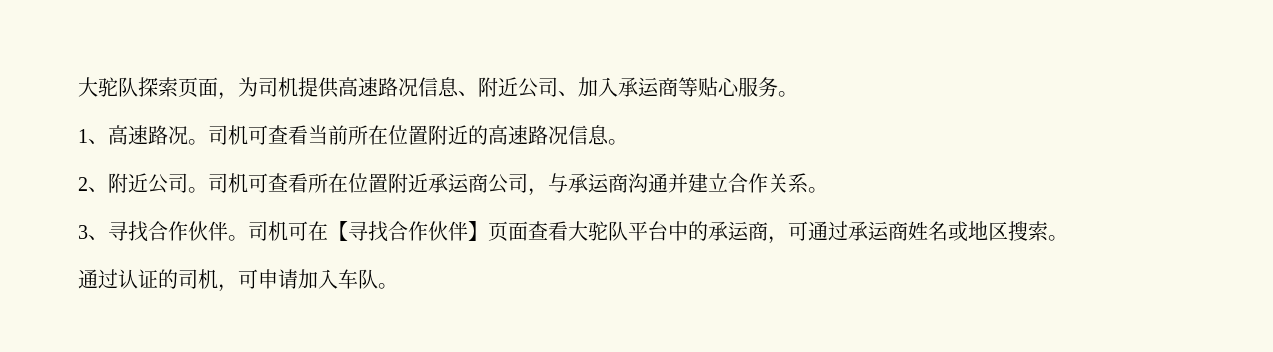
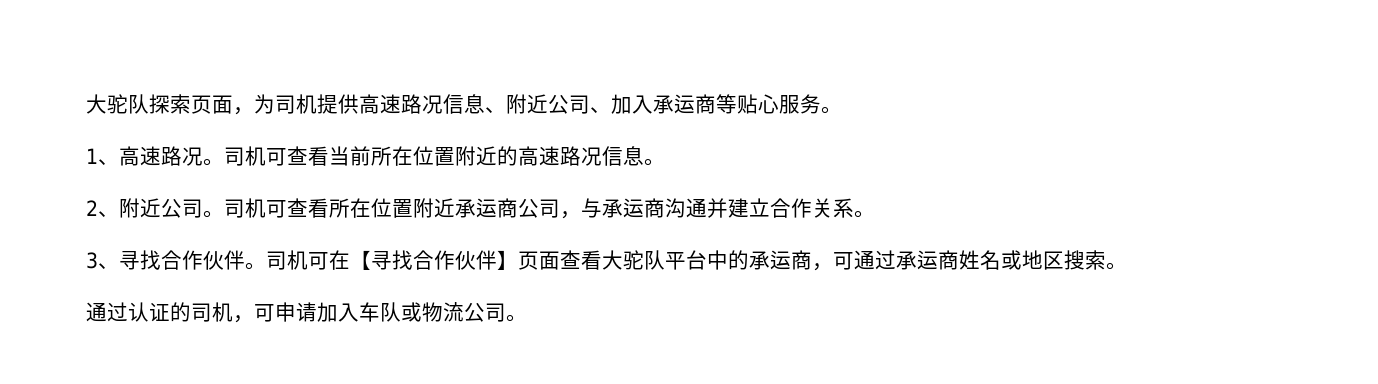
- 通过认证的司机，可申请加入车队。
+ 通过认证的司机，可申请加入车队或物流公司。

